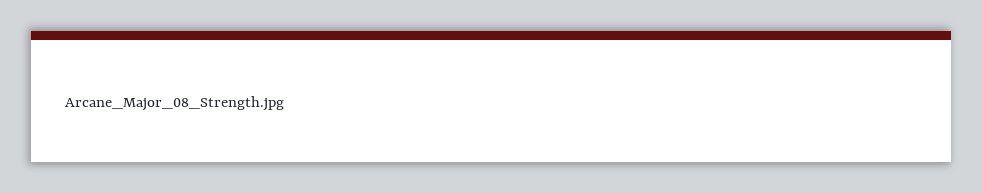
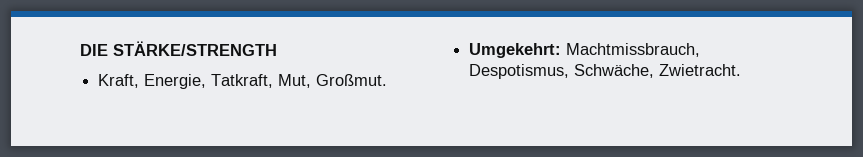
- Arcane_Major_08_Strength.jpg
+ DIE STÄRKE/STRENGTH
+ Kraft, Energie, Tatkraft, Mut, Großmut.
+ Umgekehrt: Machtmissbrauch, Despotismus, Schwäche, Zwietracht.

